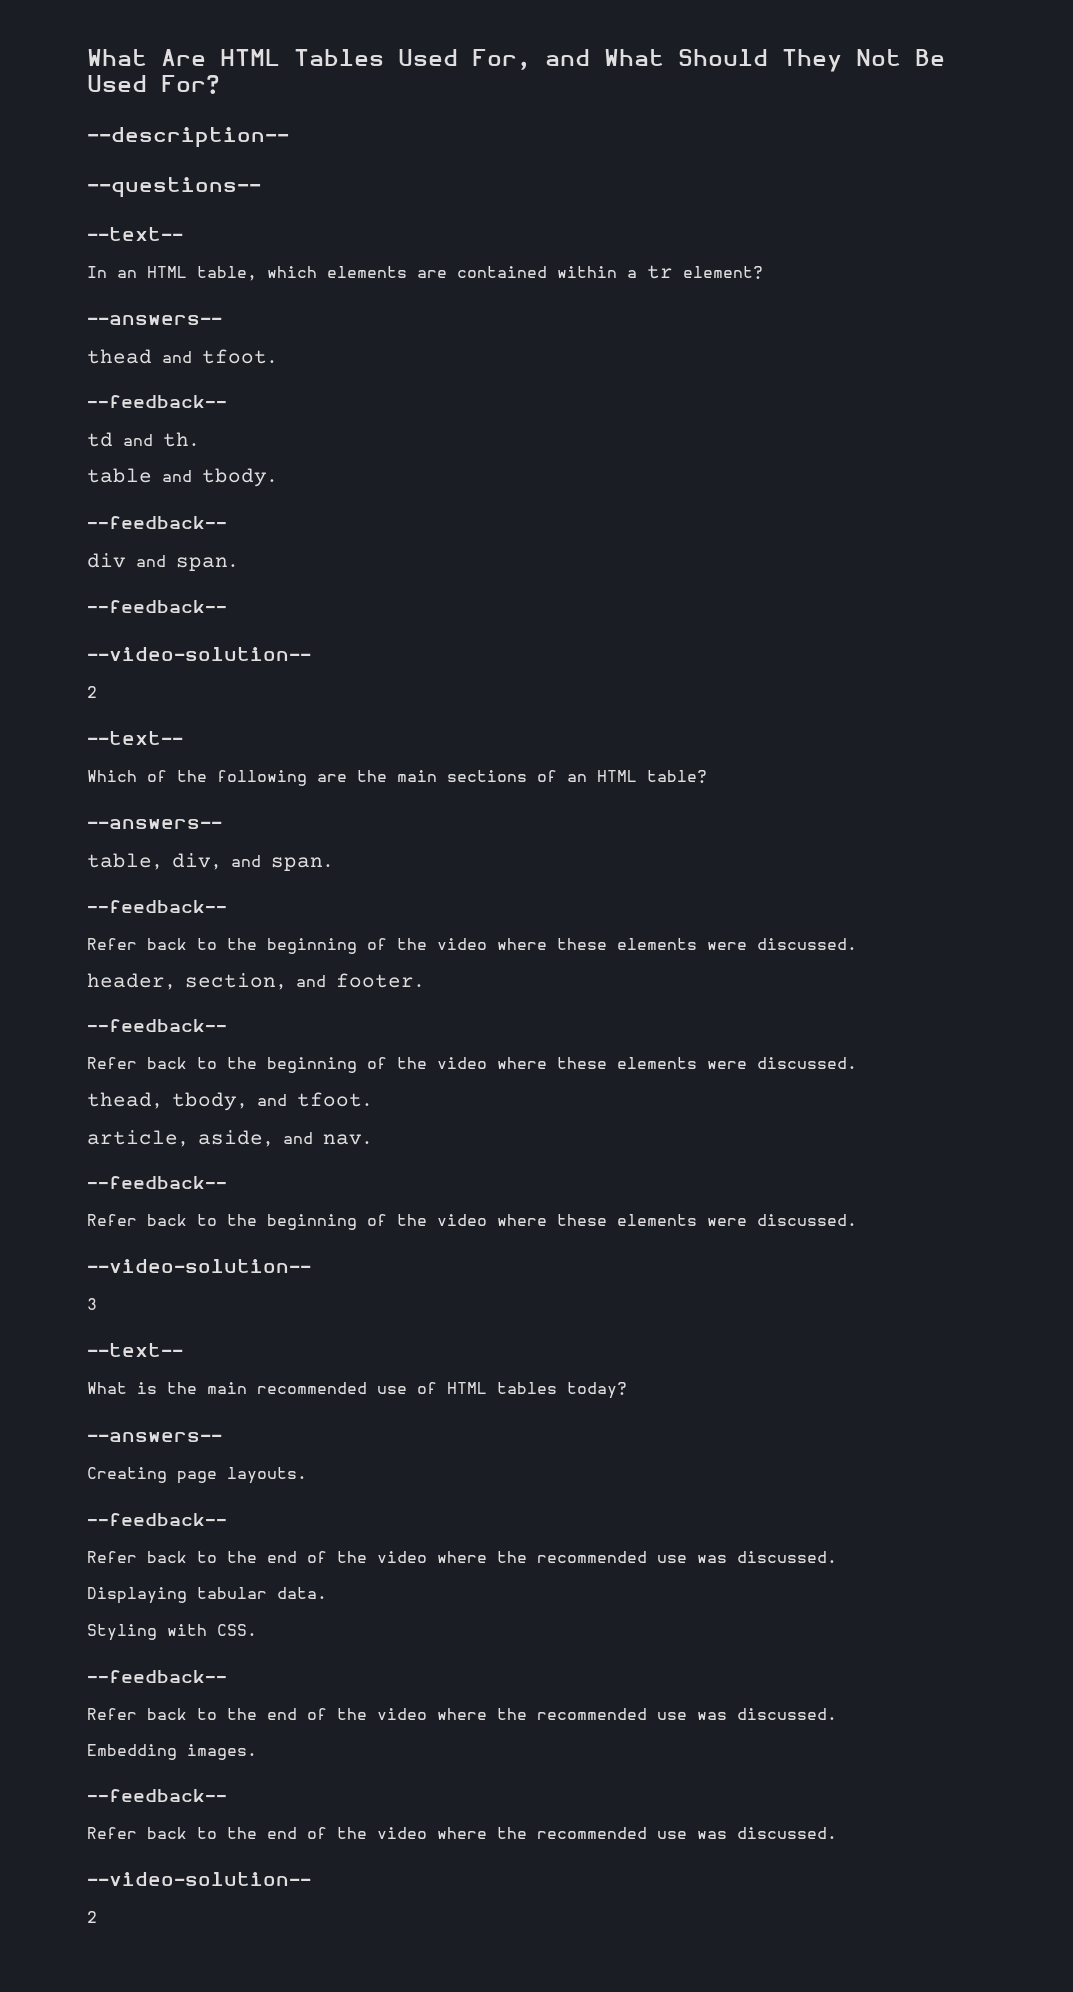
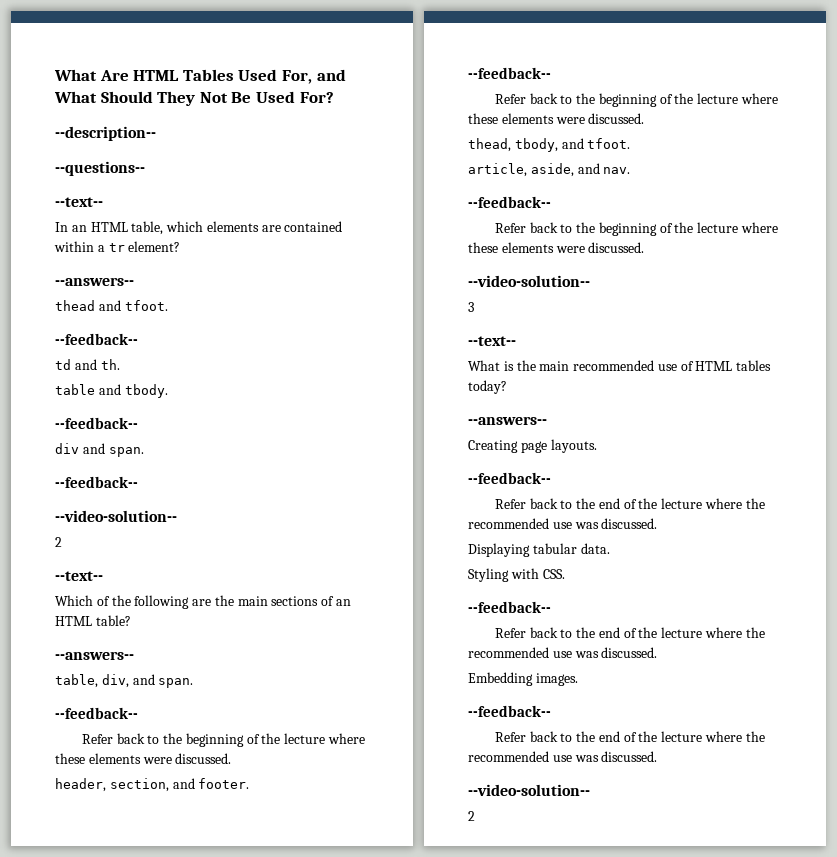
  table, div, and span.
  --feedback--
- Refer back to the beginning of the video where these elements were discussed.
+ Refer back to the beginning of the lecture where these elements were discussed.
  header, section, and footer.
  --feedback--
- Refer back to the beginning of the video where these elements were discussed.
+ Refer back to the beginning of the lecture where these elements were discussed.
  article, aside, and nav.
  --feedback--
- Refer back to the beginning of the video where these elements were discussed.
+ Refer back to the beginning of the lecture where these elements were discussed.
  Creating page layouts.
  --feedback--
- Refer back to the end of the video where the recommended use was discussed.
+ Refer back to the end of the lecture where the recommended use was discussed.
  Styling with CSS.
  --feedback--
- Refer back to the end of the video where the recommended use was discussed.
+ Refer back to the end of the lecture where the recommended use was discussed.
  Embedding images.
  --feedback--
- Refer back to the end of the video where the recommended use was discussed.
+ Refer back to the end of the lecture where the recommended use was discussed.

